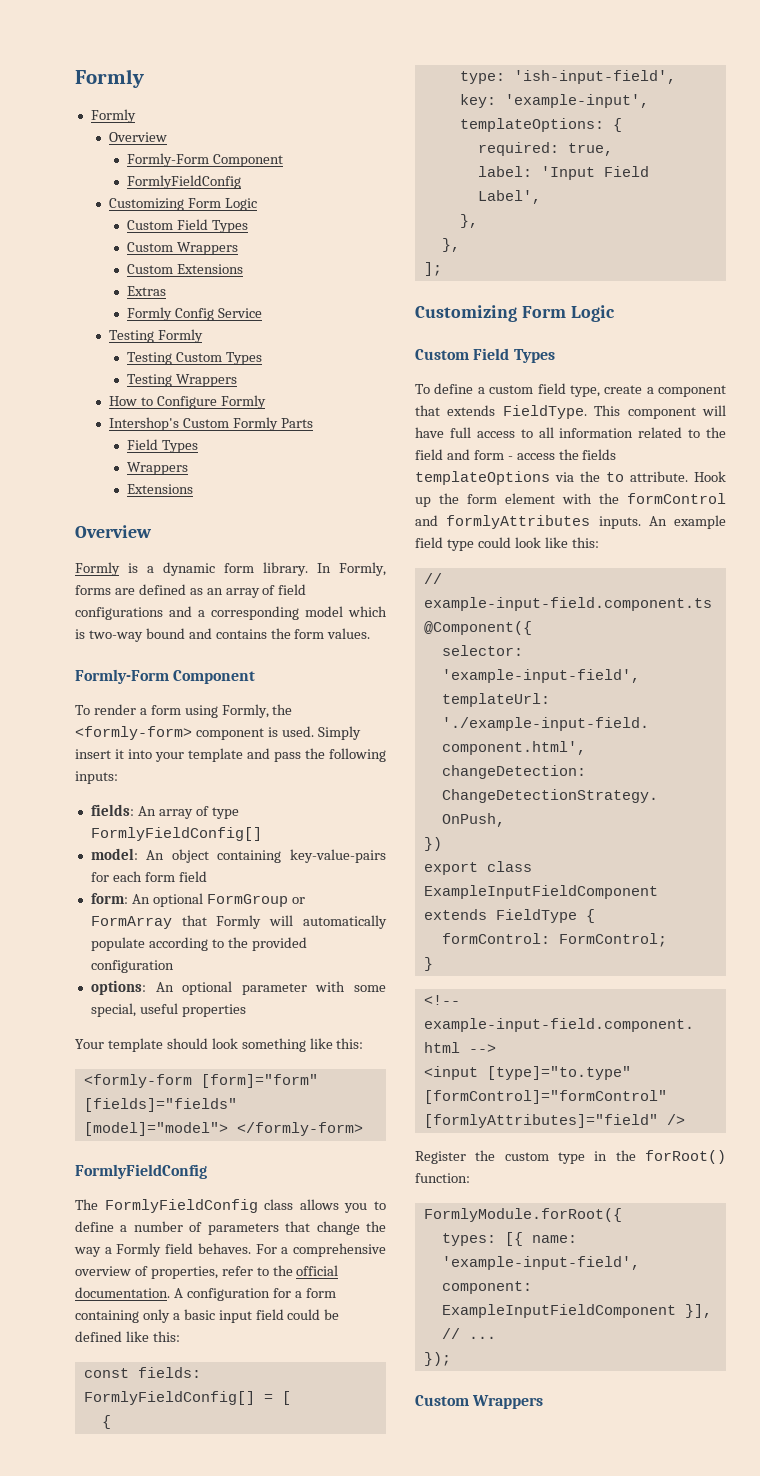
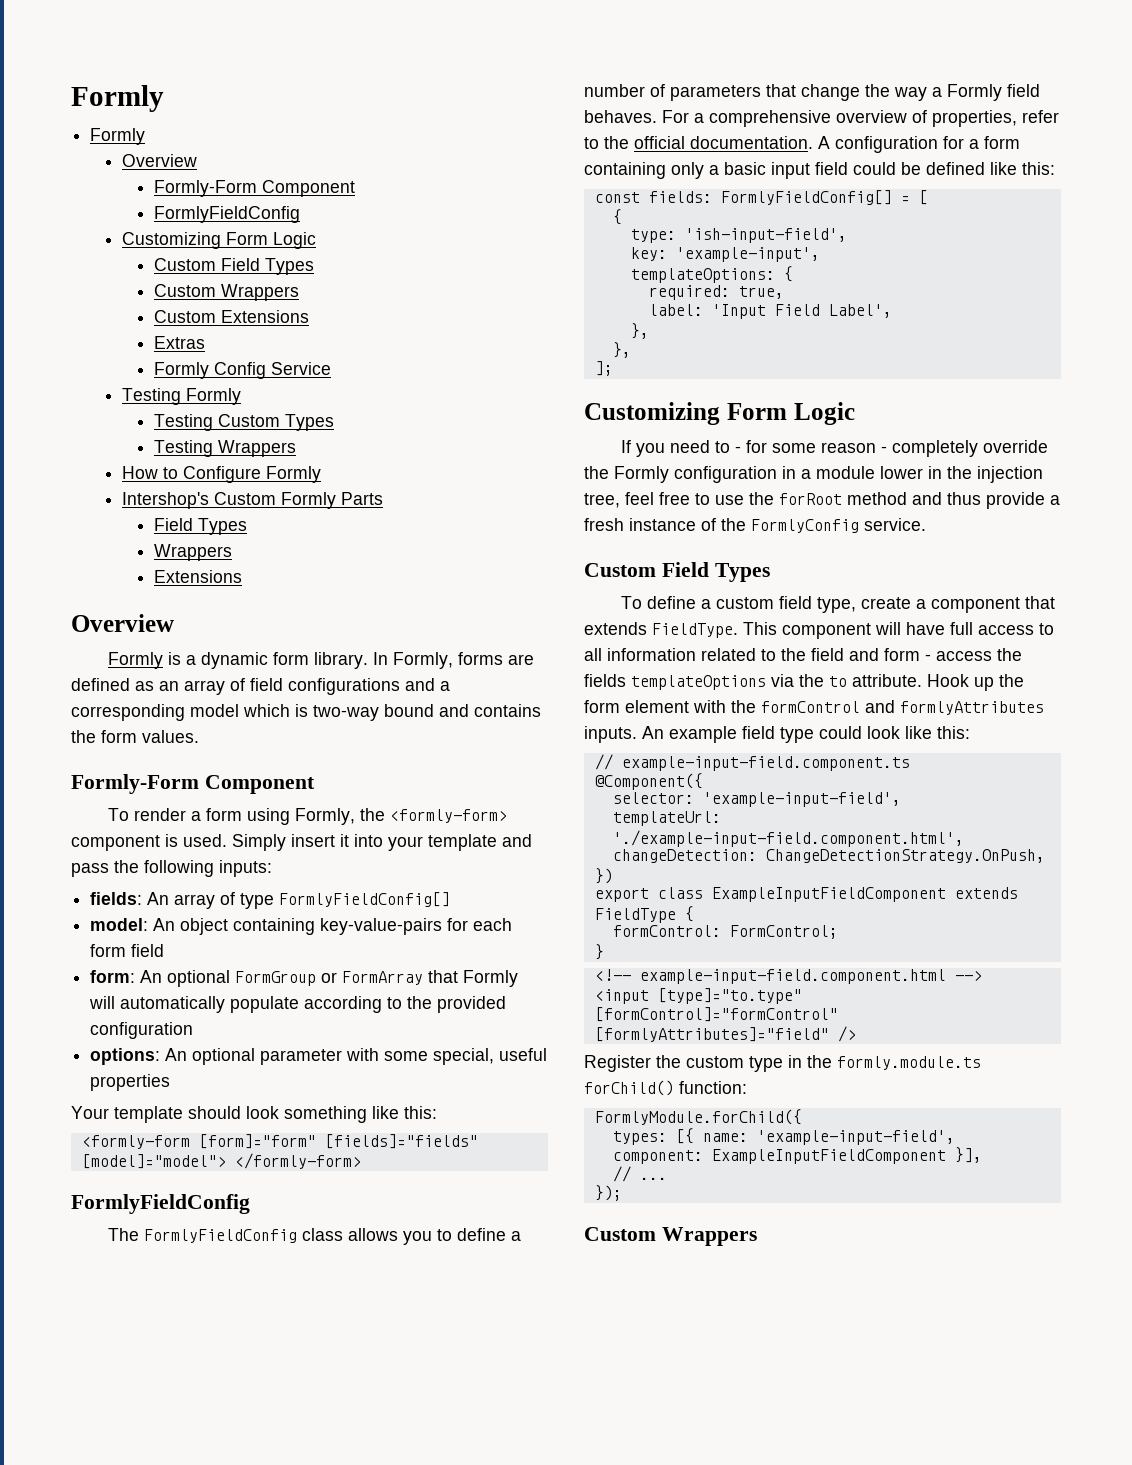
+ If you need to - for some reason - completely override the Formly configuration in a module lower in the injection tree, feel free to use the forRoot method and thus provide a fresh instance of the FormlyConfig service.
- Register the custom type in the forRoot() function:
+ Register the custom type in the formly.module.ts forChild() function:
- FormlyModule.forRoot({
+ FormlyModule.forChild({

